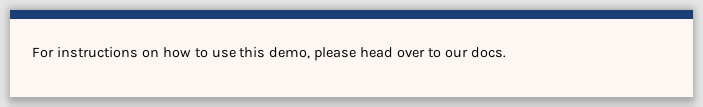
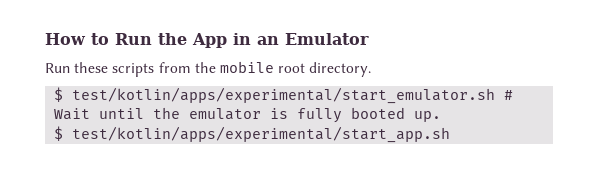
- For instructions on how to use this demo, please head over to our docs.
+ How to Run the App in an Emulator
+ Run these scripts from the mobile root directory.
+ $ test/kotlin/apps/experimental/start_emulator.sh # Wait until the emulator is fully booted up.
+ $ test/kotlin/apps/experimental/start_app.sh

